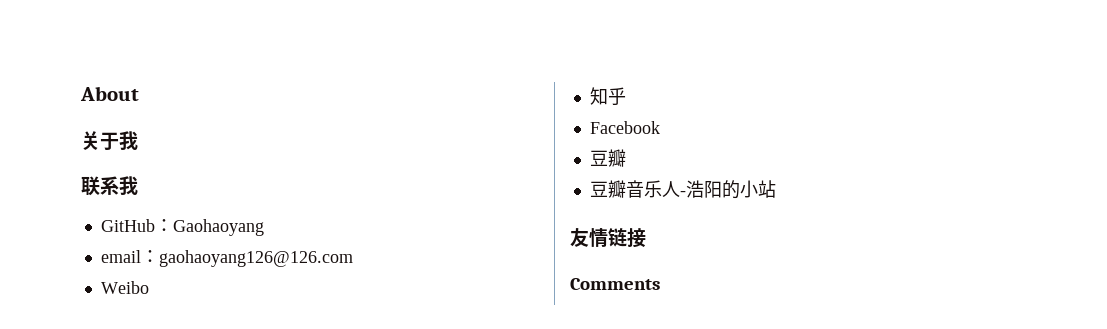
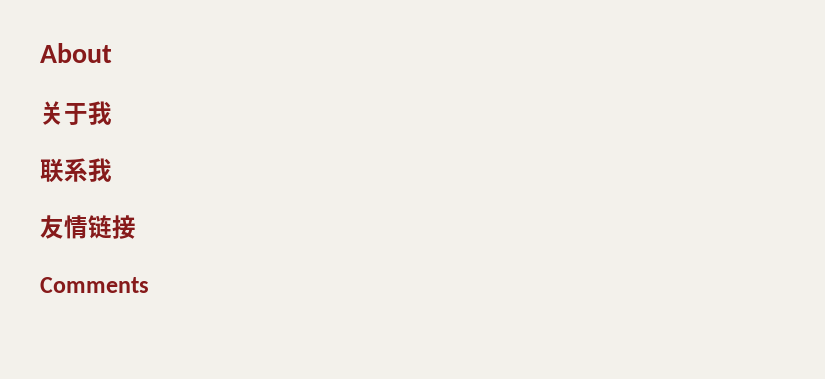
- GitHub：Gaohaoyang
- email：gaohaoyang126@126.com
- Weibo
- 知乎
- Facebook
- 豆瓣
- 豆瓣音乐人-浩阳的小站

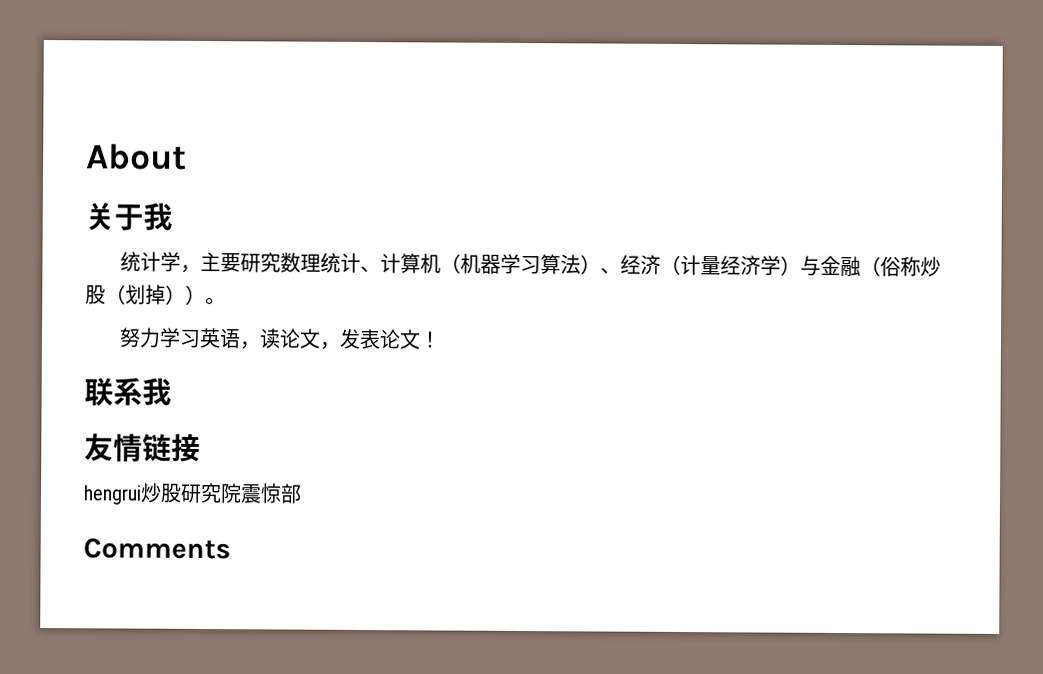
+ 统计学，主要研究数理统计、计算机（机器学习算法）、经济（计量经济学）与金融（俗称炒股（划掉））。
+ 努力学习英语，读论文，发表论文！
+ hengrui炒股研究院震惊部

